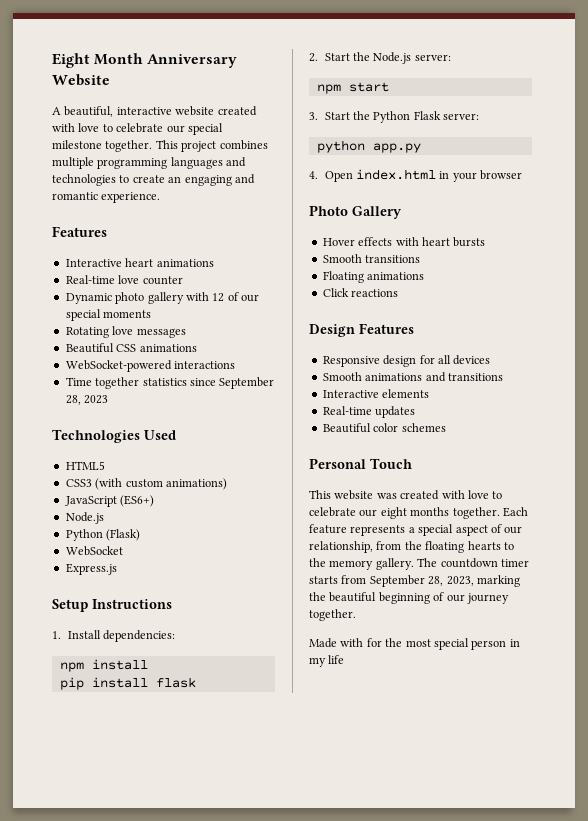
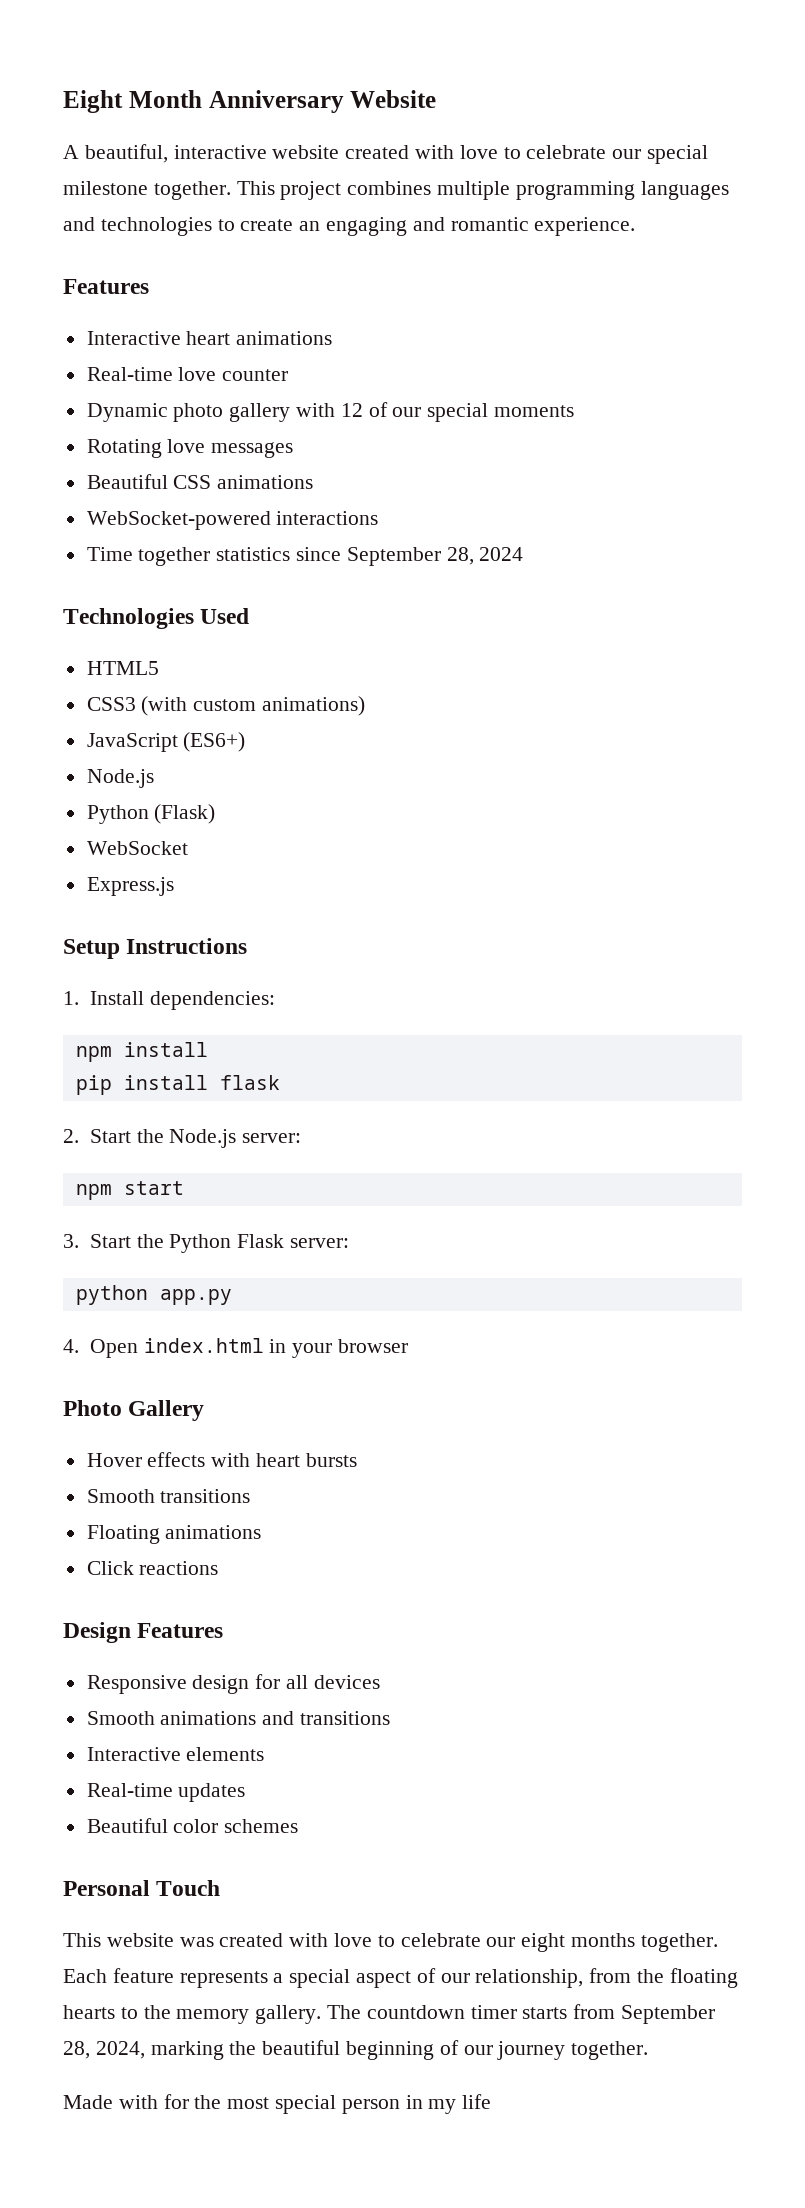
- Time together statistics since September 28, 2023
+ Time together statistics since September 28, 2024
- The countdown timer starts from September 28, 2023, marking the beautiful beginning of our journey together.
+ The countdown timer starts from September 28, 2024, marking the beautiful beginning of our journey together.

